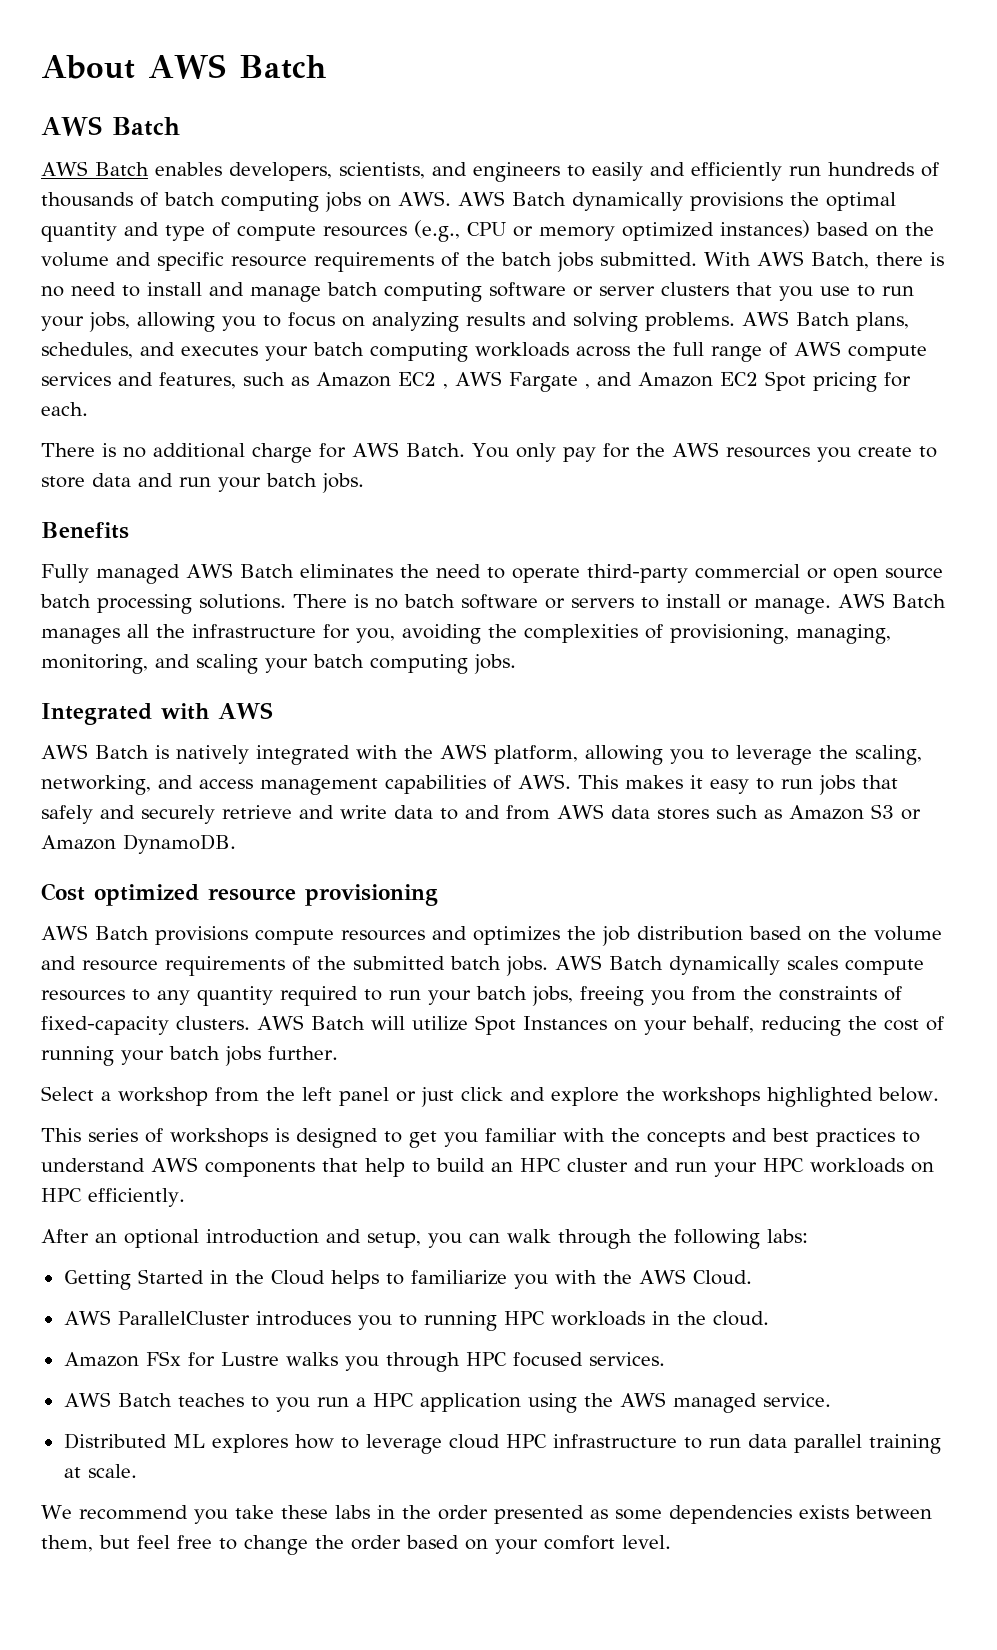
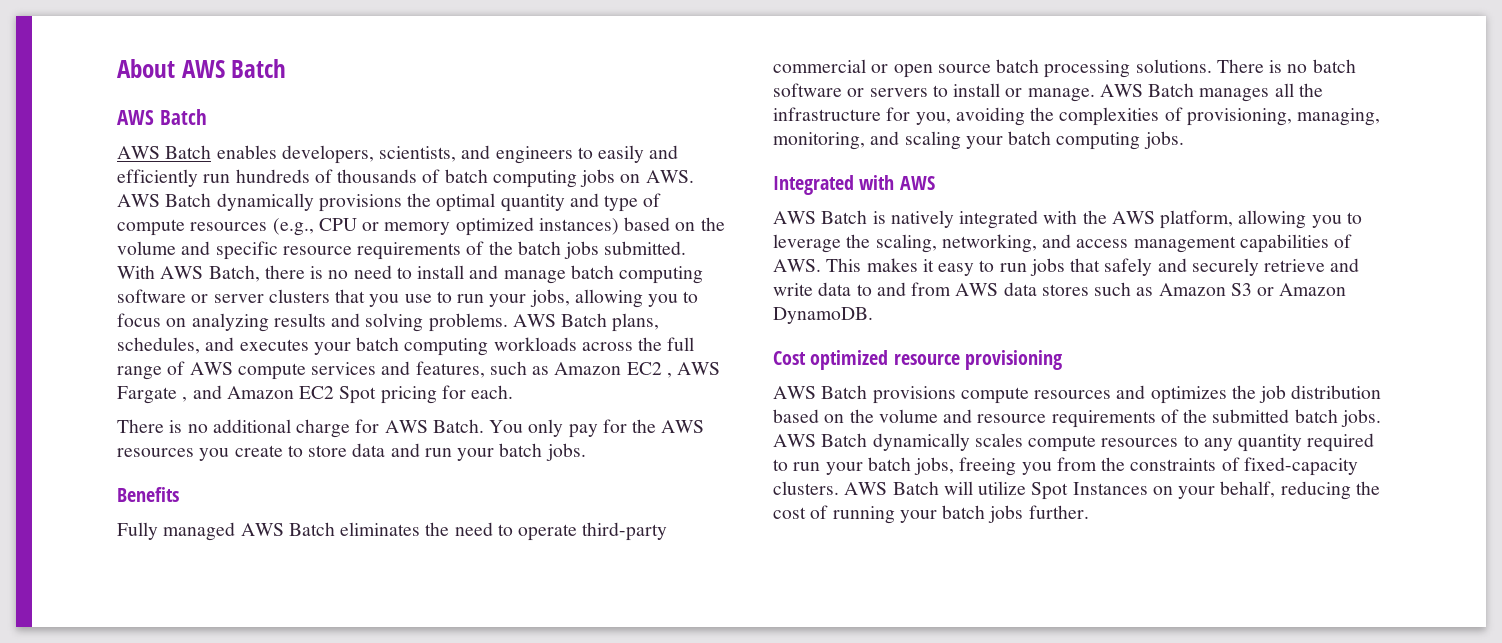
- Select a workshop from the left panel or just click and explore the workshops highlighted below.
- This series of workshops is designed to get you familiar with the concepts and best practices to understand AWS components that help to build an HPC cluster and run your HPC workloads on HPC efficiently.
- After an optional introduction and setup, you can walk through the following labs:
- Getting Started in the Cloud helps to familiarize you with the AWS Cloud.
- AWS ParallelCluster introduces you to running HPC workloads in the cloud.
- Amazon FSx for Lustre walks you through HPC focused services.
- AWS Batch teaches to you run a HPC application using the AWS managed service.
- Distributed ML explores how to leverage cloud HPC infrastructure to run data parallel training at scale.
- We recommend you take these labs in the order presented as some dependencies exists between them, but feel free to change the order based on your comfort level.

